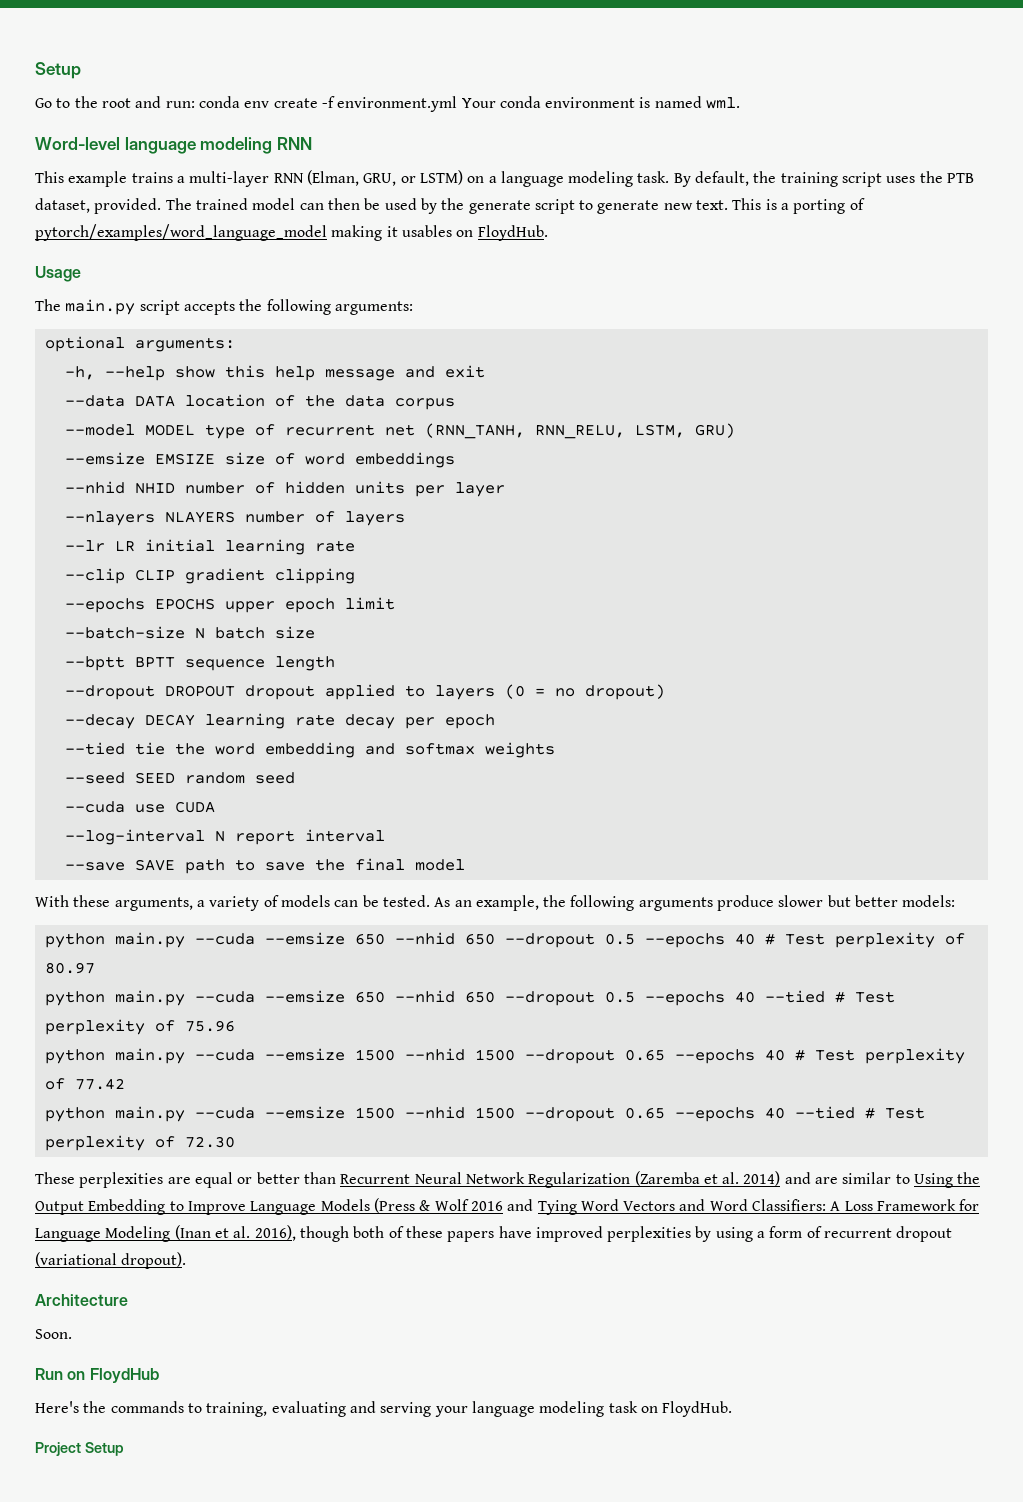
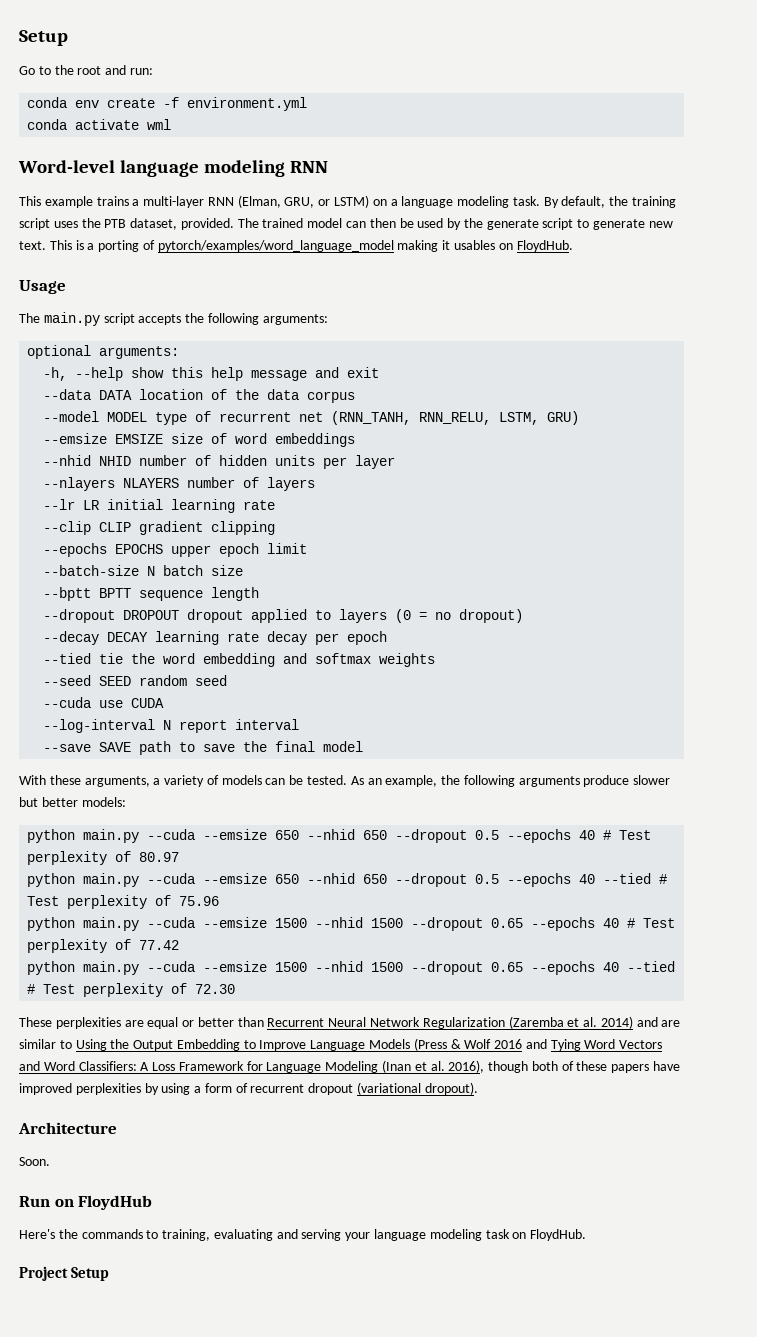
- Go to the root and run: conda env create -f environment.yml Your conda environment is named wml.
+ Go to the root and run:
+ conda env create -f environment.yml
+ conda activate wml

